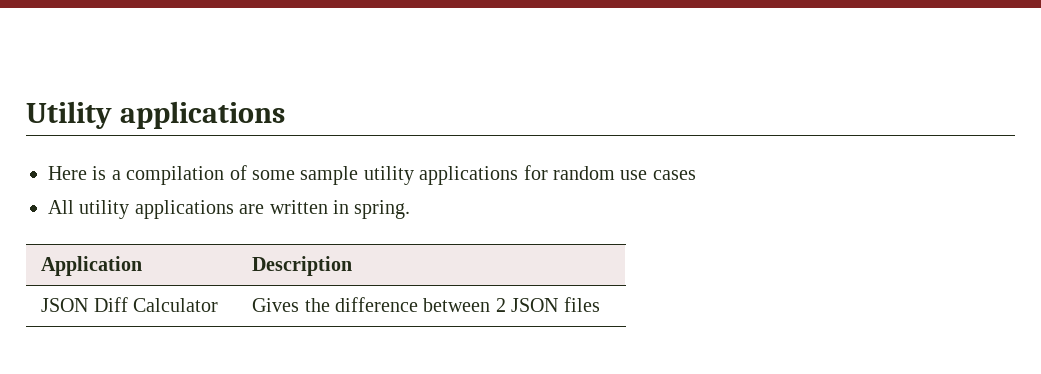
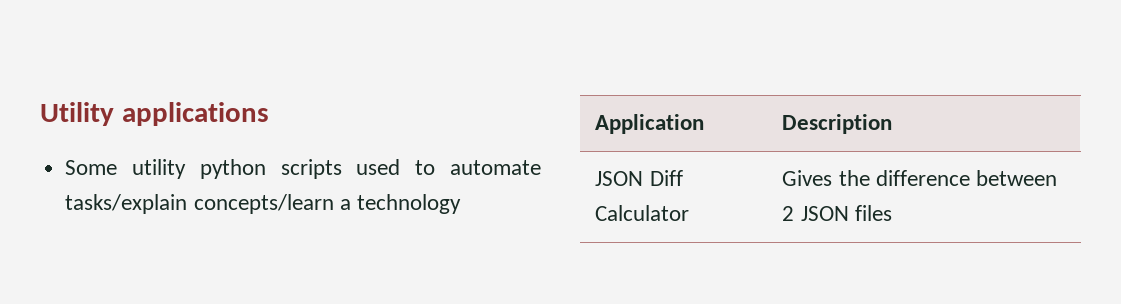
- Here is a compilation of some sample utility applications for random use cases
- All utility applications are written in spring.
+ Some utility python scripts used to automate tasks/explain concepts/learn a technology

